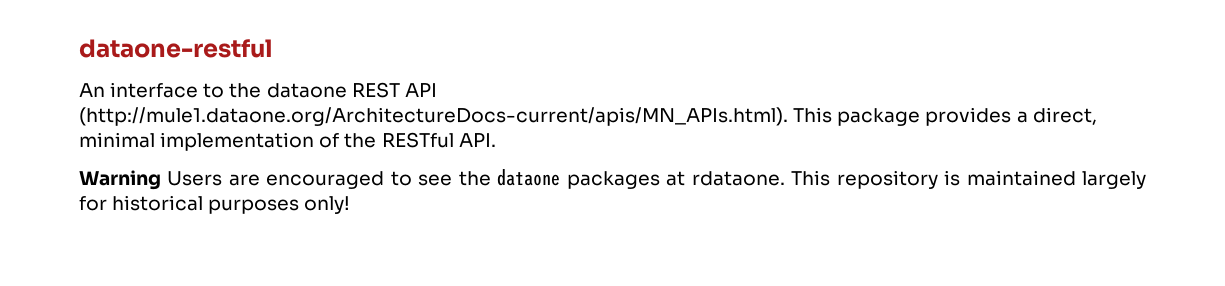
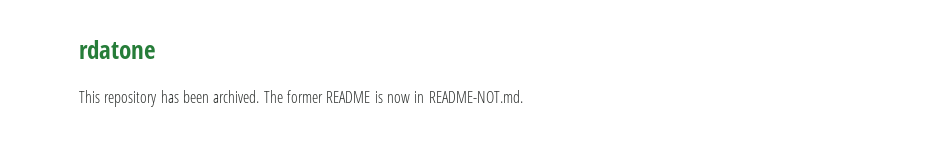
- dataone-restful
- An interface to the dataone REST API (http://mule1.dataone.org/ArchitectureDocs-current/apis/MN_APIs.html). This package provides a direct, minimal implementation of the RESTful API.
- Warning Users are encouraged to see the dataone packages at rdataone. This repository is maintained largely for historical purposes only!
+ rdatone
+ This repository has been archived. The former README is now in README-NOT.md.

